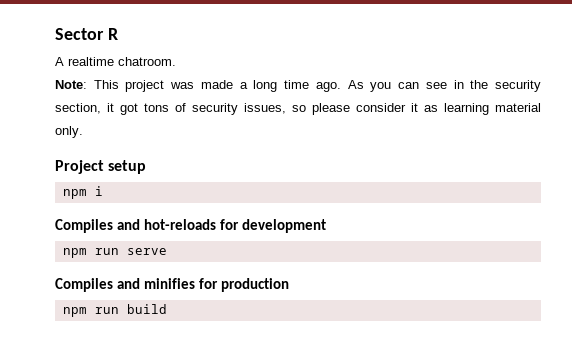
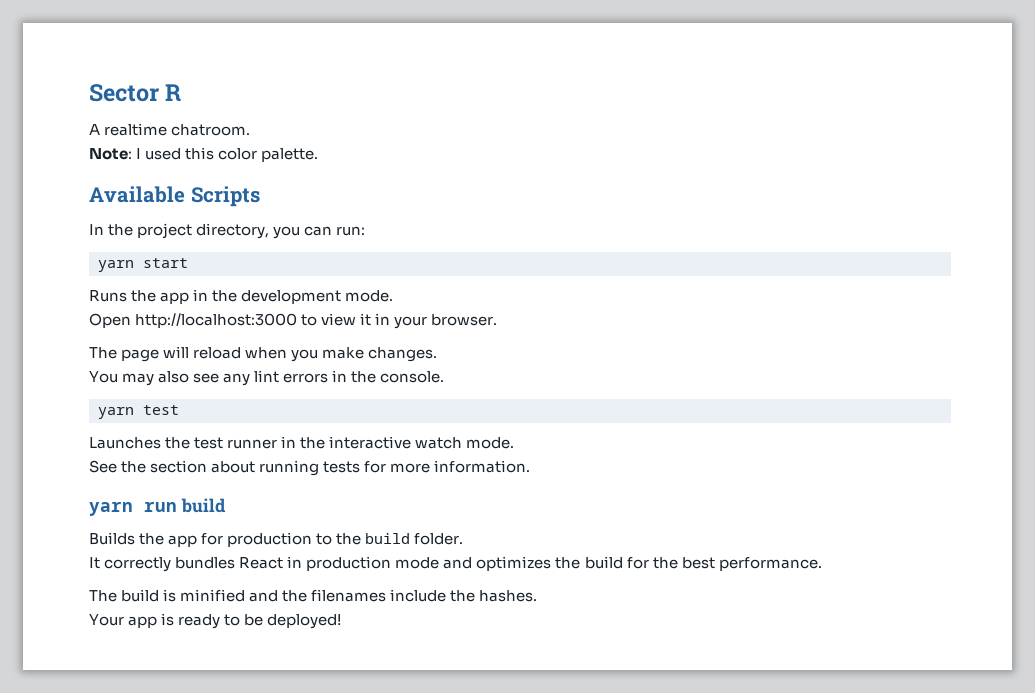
- Note: This project was made a long time ago. As you can see in the security section, it got tons of security issues, so please consider it as learning material only.
- Project setup
- npm i
- Compiles and hot-reloads for development
- npm run serve
- Compiles and minifies for production
- npm run build
+ Note: I used this color palette.
+ Available Scripts
+ In the project directory, you can run:
+ yarn start
+ Runs the app in the development mode.
+ Open http://localhost:3000 to view it in your browser.
+ The page will reload when you make changes.
+ You may also see any lint errors in the console.
+ yarn test
+ Launches the test runner in the interactive watch mode.
+ See the section about running tests for more information.
+ yarn run build
+ Builds the app for production to the build folder.
+ It correctly bundles React in production mode and optimizes the build for the best performance.
+ The build is minified and the filenames include the hashes.
+ Your app is ready to be deployed!

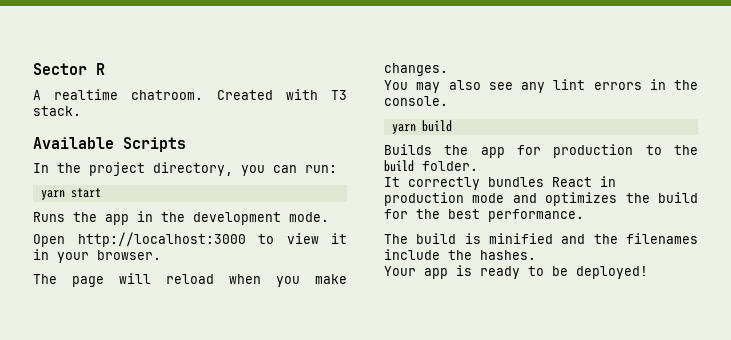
- A realtime chatroom.
- Note: I used this color palette.
+ A realtime chatroom. Created with T3 stack.
- yarn test
- Launches the test runner in the interactive watch mode.
- See the section about running tests for more information.
- yarn run build
+ yarn build

